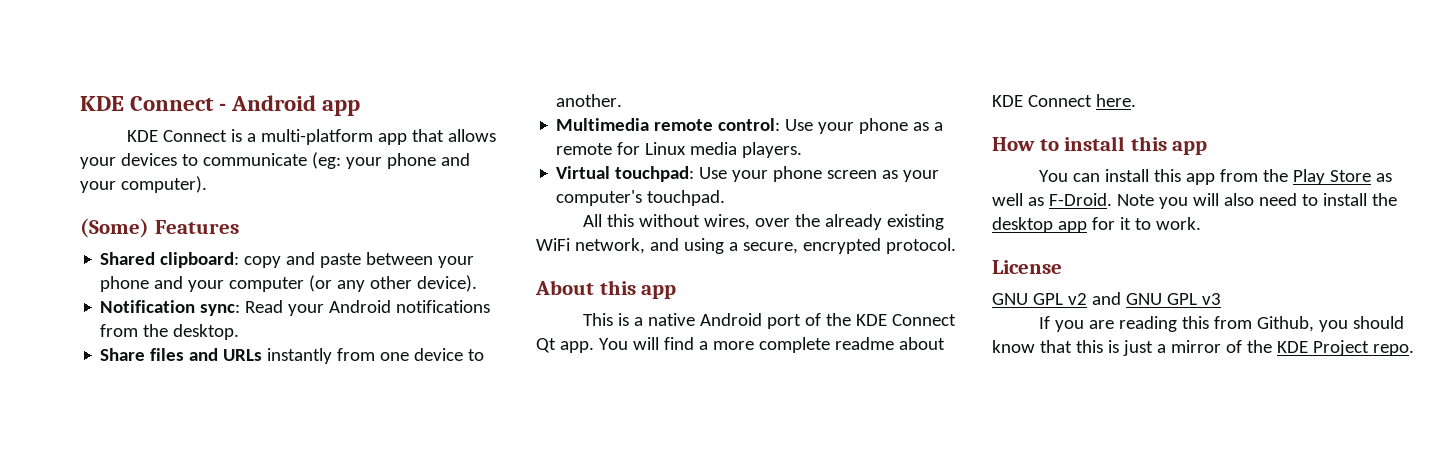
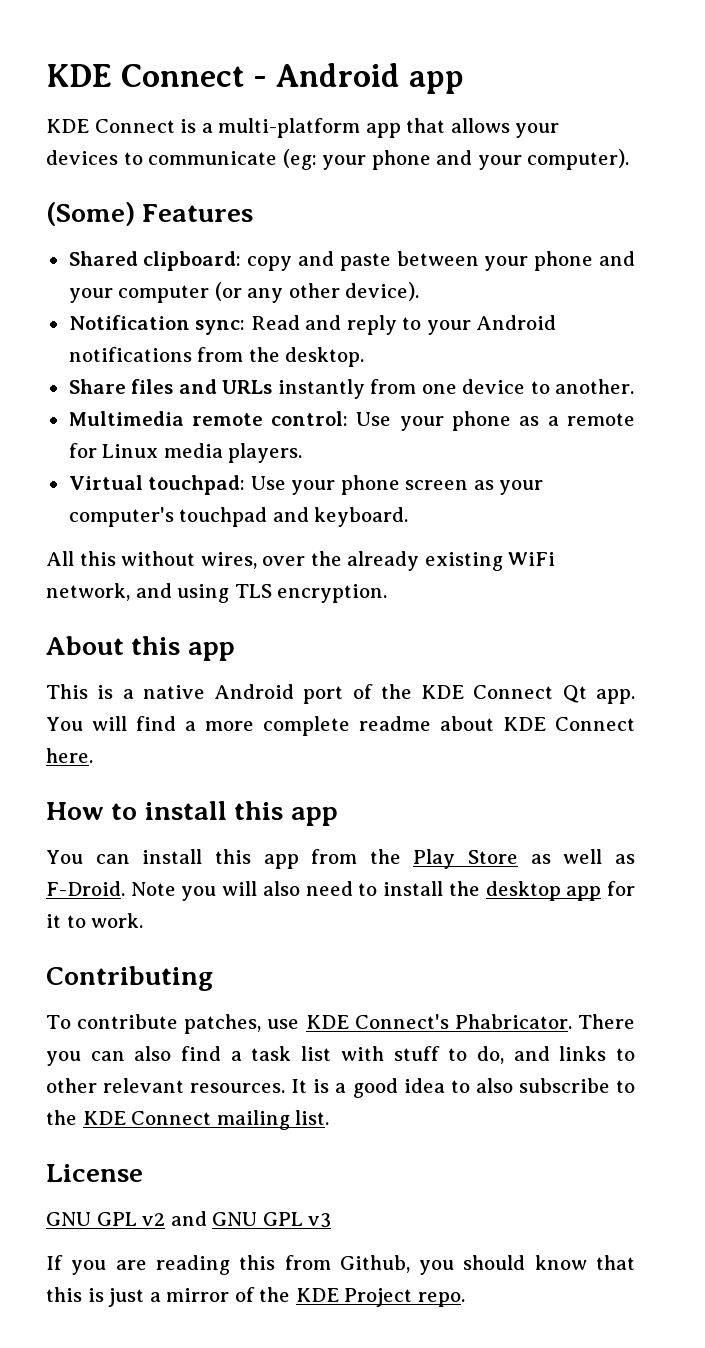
- Notification sync: Read your Android notifications from the desktop.
+ Notification sync: Read and reply to your Android notifications from the desktop.
- Virtual touchpad: Use your phone screen as your computer's touchpad.
+ Virtual touchpad: Use your phone screen as your computer's touchpad and keyboard.
- All this without wires, over the already existing WiFi network, and using a secure, encrypted protocol.
+ All this without wires, over the already existing WiFi network, and using TLS encryption.
+ Contributing
+ To contribute patches, use KDE Connect's Phabricator. There you can also find a task list with stuff to do, and links to other relevant resources. It is a good idea to also subscribe to the KDE Connect mailing list.

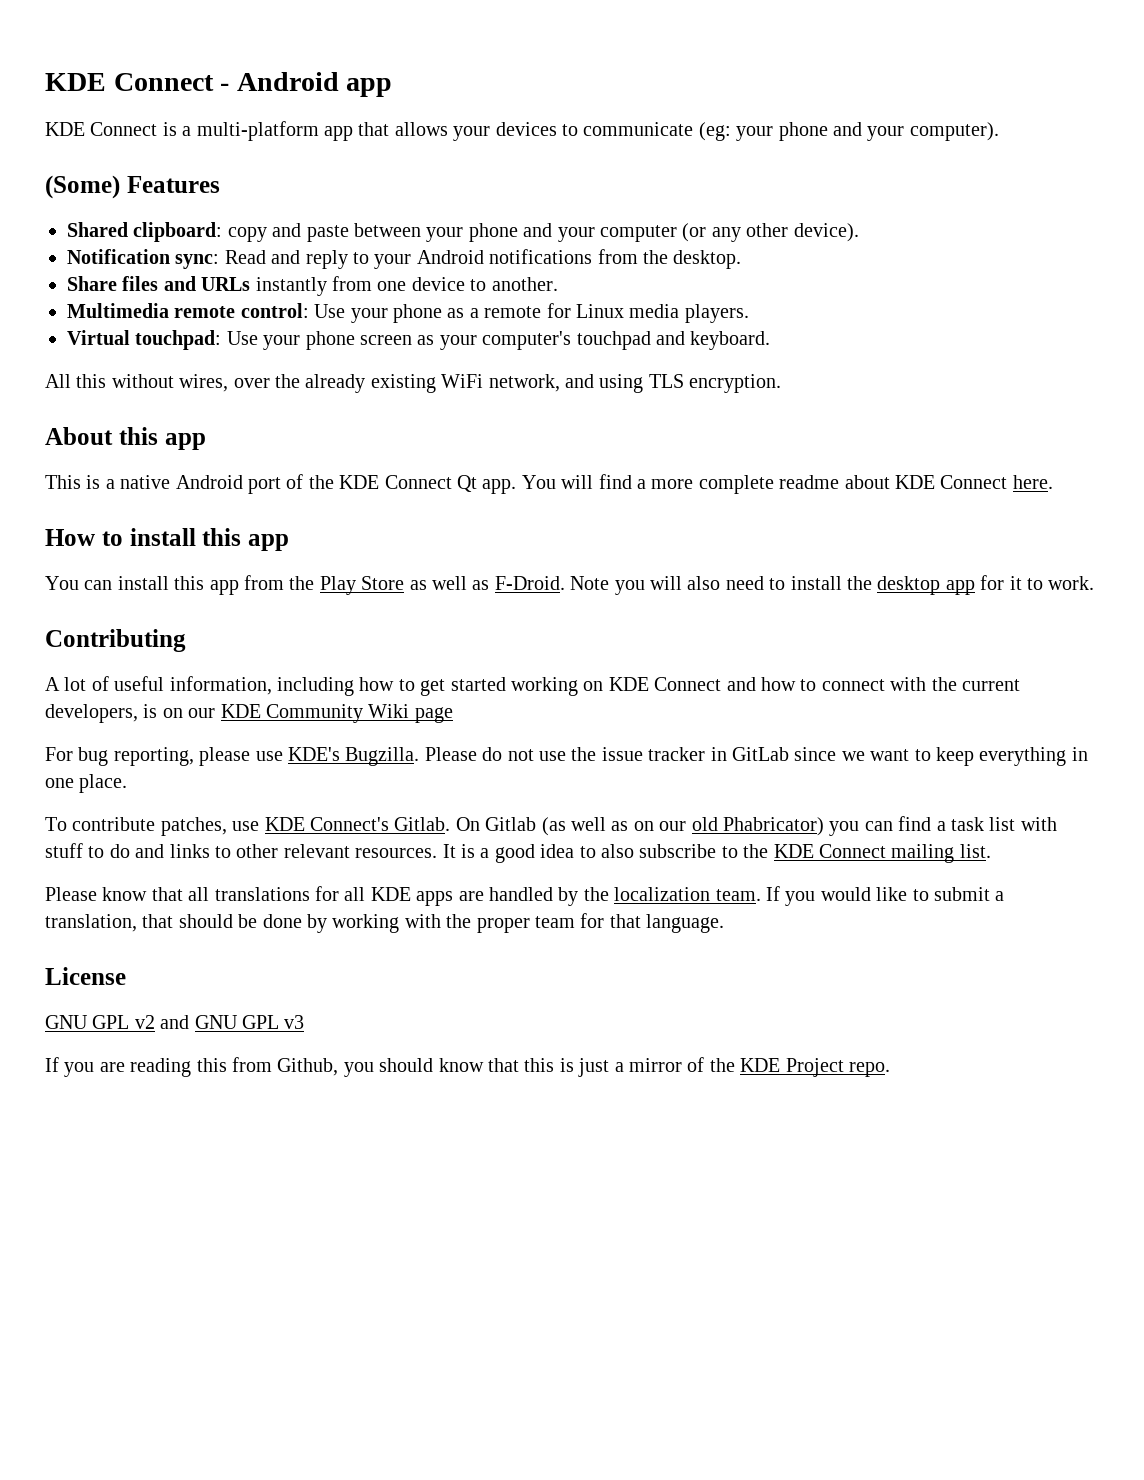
+ A lot of useful information, including how to get started working on KDE Connect and how to connect with the current developers, is on our KDE Community Wiki page
+ For bug reporting, please use KDE's Bugzilla. Please do not use the issue tracker in GitLab since we want to keep everything in one place.
- To contribute patches, use KDE Connect's Phabricator. There you can also find a task list with stuff to do, and links to other relevant resources.
+ To contribute patches, use KDE Connect's Gitlab. On Gitlab (as well as on our old Phabricator) you can find a task list with stuff to do and links to other relevant resources.
+ Please know that all translations for all KDE apps are handled by the localization team. If you would like to submit a translation, that should be done by working with the proper team for that language.

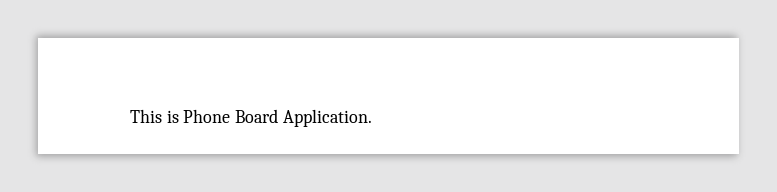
- KDE Connect - Android app
- KDE Connect is a multi-platform app that allows your devices to communicate (eg: your phone and your computer).
- (Some) Features
- Shared clipboard: copy and paste between your phone and your computer (or any other device).
- Notification sync: Read and reply to your Android notifications from the desktop.
- Share files and URLs instantly from one device to another.
- Multimedia remote control: Use your phone as a remote for Linux media players.
- Virtual touchpad: Use your phone screen as your computer's touchpad and keyboard.
- All this without wires, over the already existing WiFi network, and using TLS encryption.
- About this app
- This is a native Android port of the KDE Connect Qt app. You will find a more complete readme about KDE Connect here.
- How to install this app
- You can install this app from the Play Store as well as F-Droid. Note you will also need to install the desktop app for it to work.
- Contributing
- A lot of useful information, including how to get started working on KDE Connect and how to connect with the current developers, is on our KDE Community Wiki page
- For bug reporting, please use KDE's Bugzilla. Please do not use the issue tracker in GitLab since we want to keep everything in one place.
- To contribute patches, use KDE Connect's Gitlab. On Gitlab (as well as on our old Phabricator) you can find a task list with stuff to do and links to other relevant resources. It is a good idea to also subscribe to the KDE Connect mailing list.
- Please know that all translations for all KDE apps are handled by the localization team. If you would like to submit a translation, that should be done by working with the proper team for that language.
- License
- GNU GPL v2 and GNU GPL v3
- If you are reading this from Github, you should know that this is just a mirror of the KDE Project repo.
+ This is Phone Board Application.

